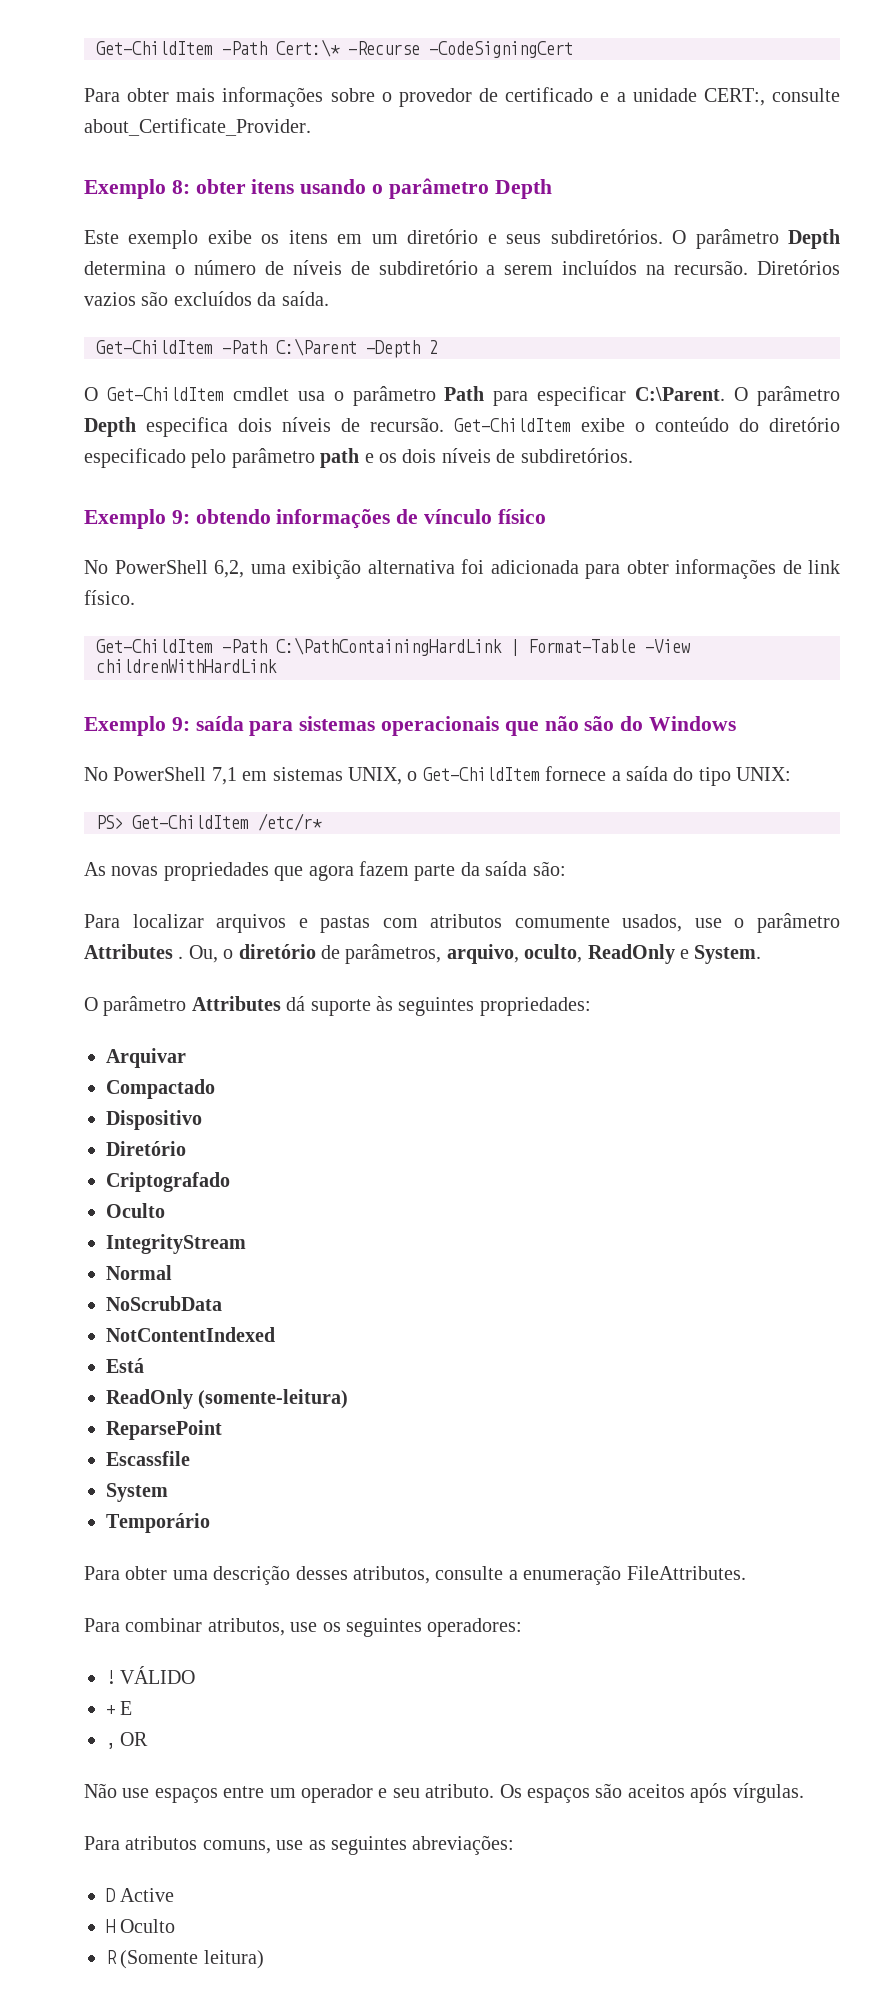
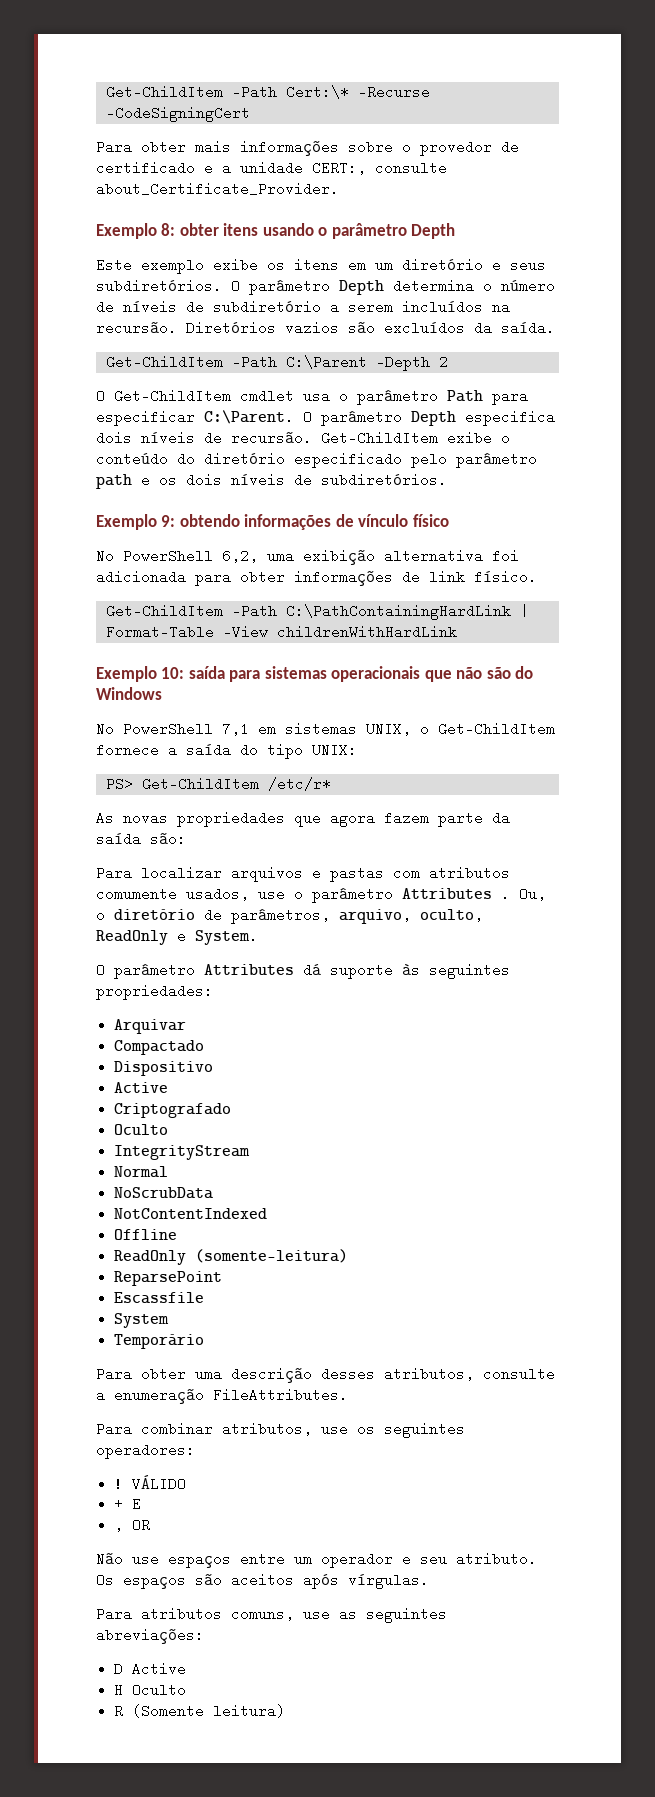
- Exemplo 9: saída para sistemas operacionais que não são do Windows
+ Exemplo 10: saída para sistemas operacionais que não são do Windows
  Dispositivo
- Diretório
+ Active
- Está
+ Offline

